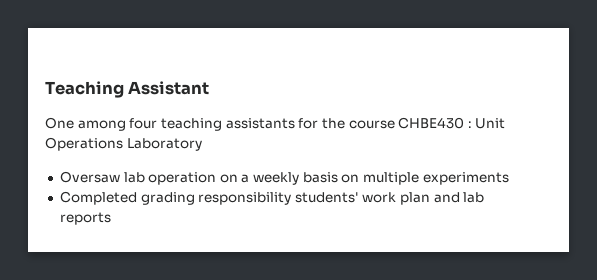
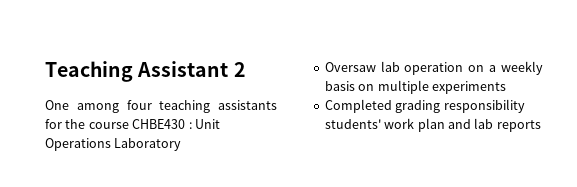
- Teaching Assistant
+ Teaching Assistant 2

